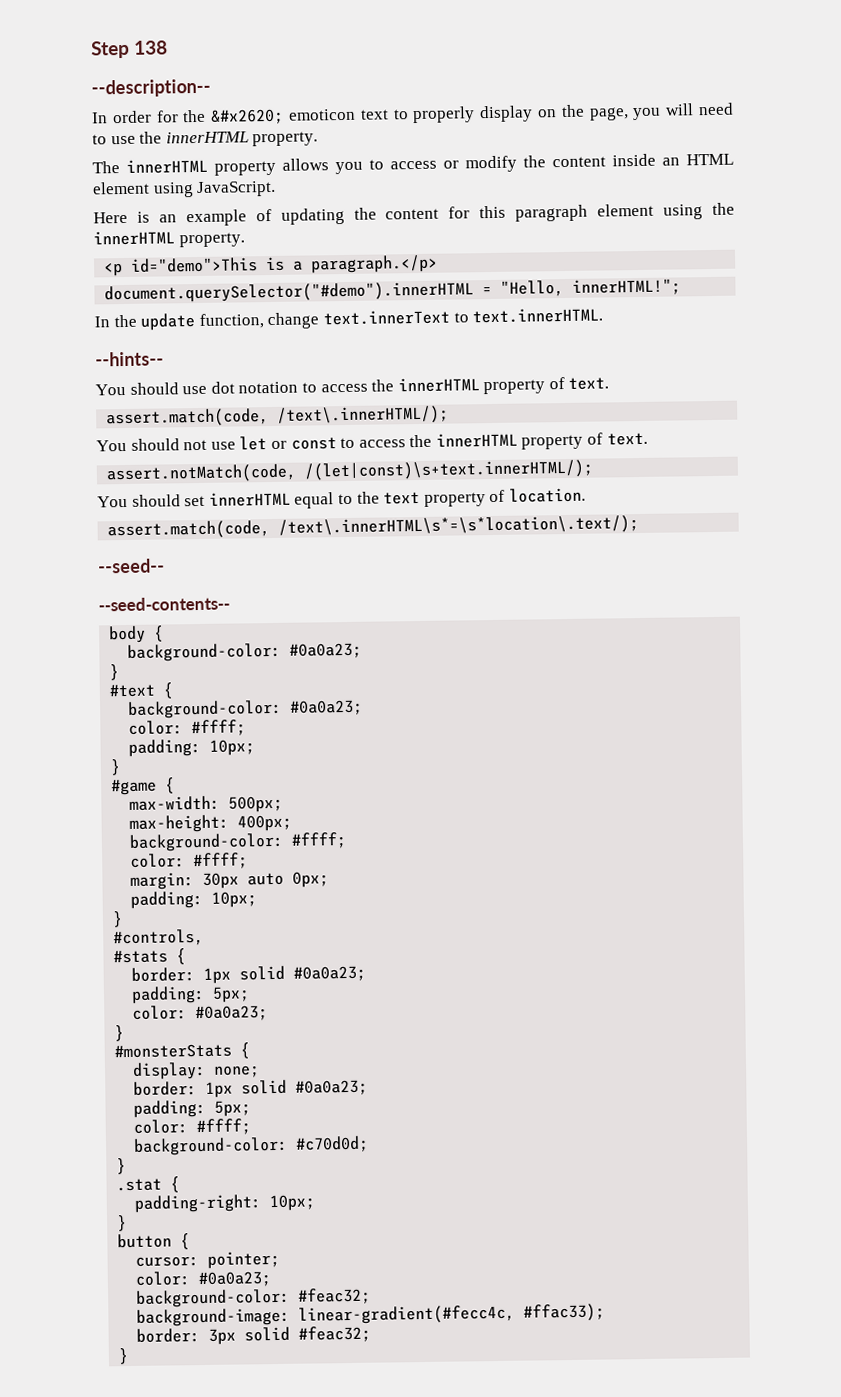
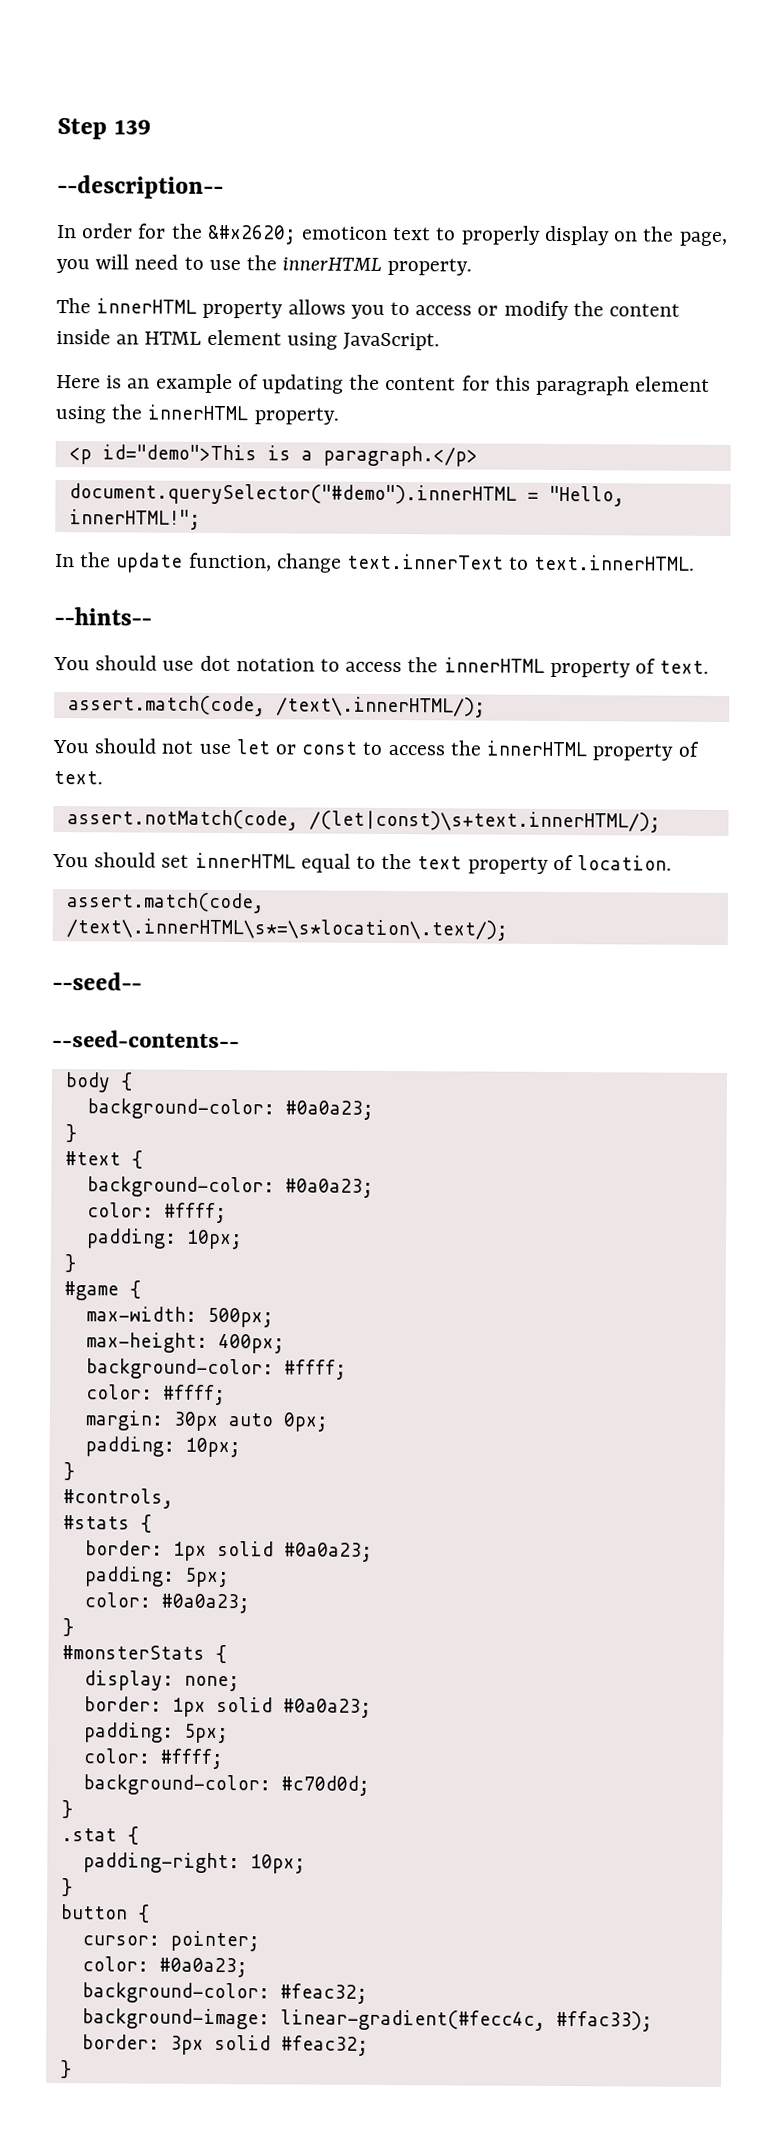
- Step 138
+ Step 139

